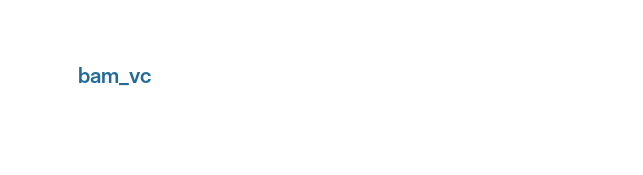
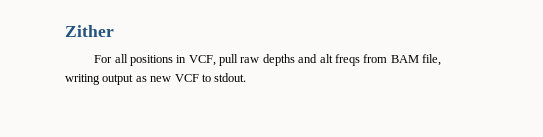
- bam_vc
+ Zither
+ For all positions in VCF, pull raw depths and alt freqs from BAM file, writing output as new VCF to stdout.

